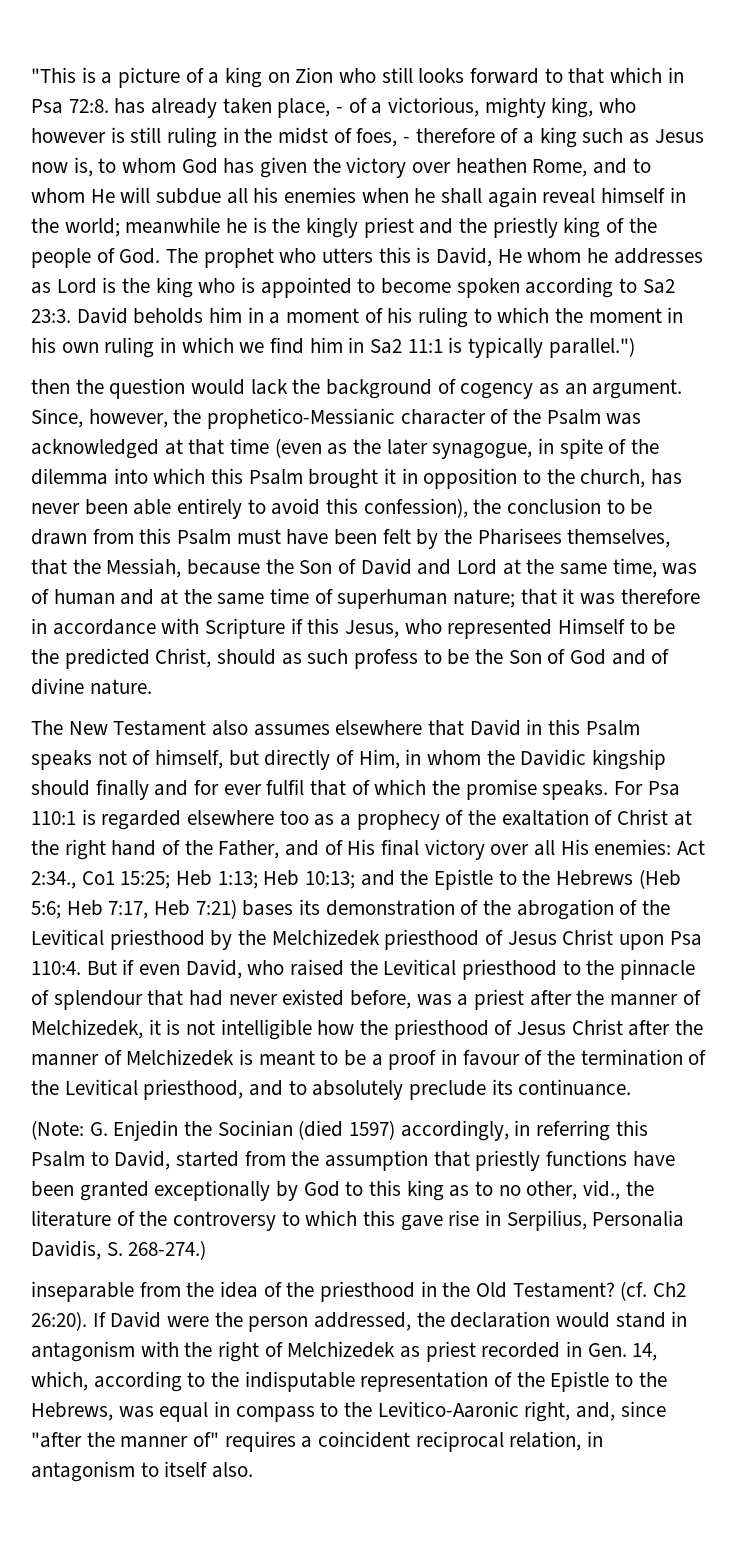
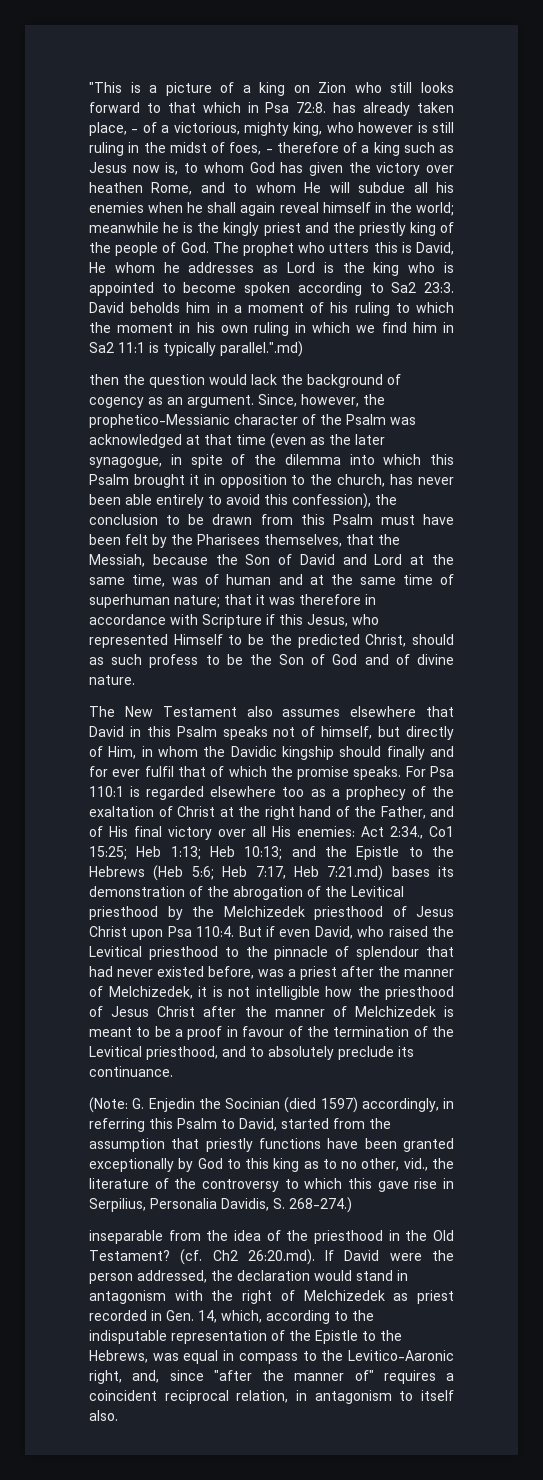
- David beholds him in a moment of his ruling to which the moment in his own ruling in which we find him in Sa2 11:1 is typically parallel.")
+ David beholds him in a moment of his ruling to which the moment in his own ruling in which we find him in Sa2 11:1 is typically parallel.".md)
- Heb 7:17, Heb 7:21) bases its demonstration of the abrogation of the Levitical priesthood by the Melchizedek priesthood of Jesus Christ upon Psa 110:4.
+ Heb 7:17, Heb 7:21.md) bases its demonstration of the abrogation of the Levitical priesthood by the Melchizedek priesthood of Jesus Christ upon Psa 110:4.
- (cf. Ch2 26:20). If David were the person addressed, the declaration would stand in antagonism with the right of Melchizedek as priest recorded in Gen. 14, which, according to the indisputable representation of the Epistle to the Hebrews, was equal in compass to the Levitico-Aaronic right, and, since "after the manner of" requires a coincident reciprocal relation, in antagonism to itself also.
+ (cf. Ch2 26:20.md). If David were the person addressed, the declaration would stand in antagonism with the right of Melchizedek as priest recorded in Gen. 14, which, according to the indisputable representation of the Epistle to the Hebrews, was equal in compass to the Levitico-Aaronic right, and, since "after the manner of" requires a coincident reciprocal relation, in antagonism to itself also.

